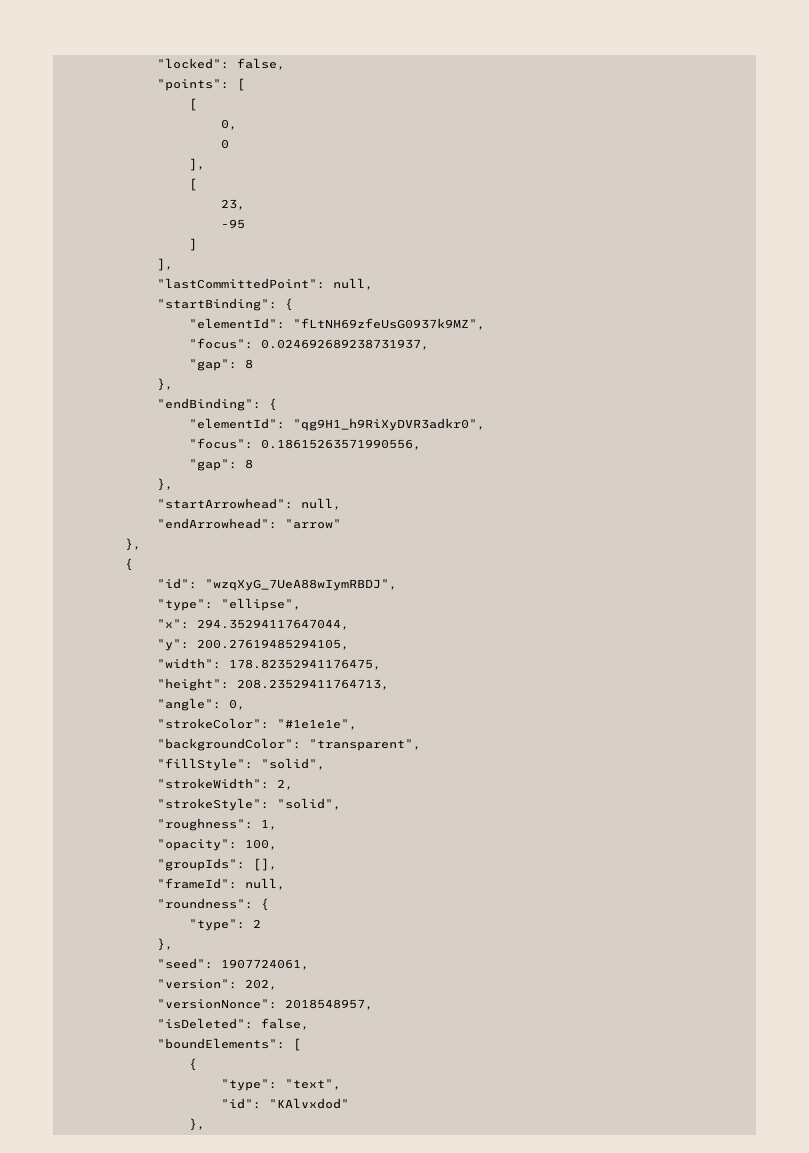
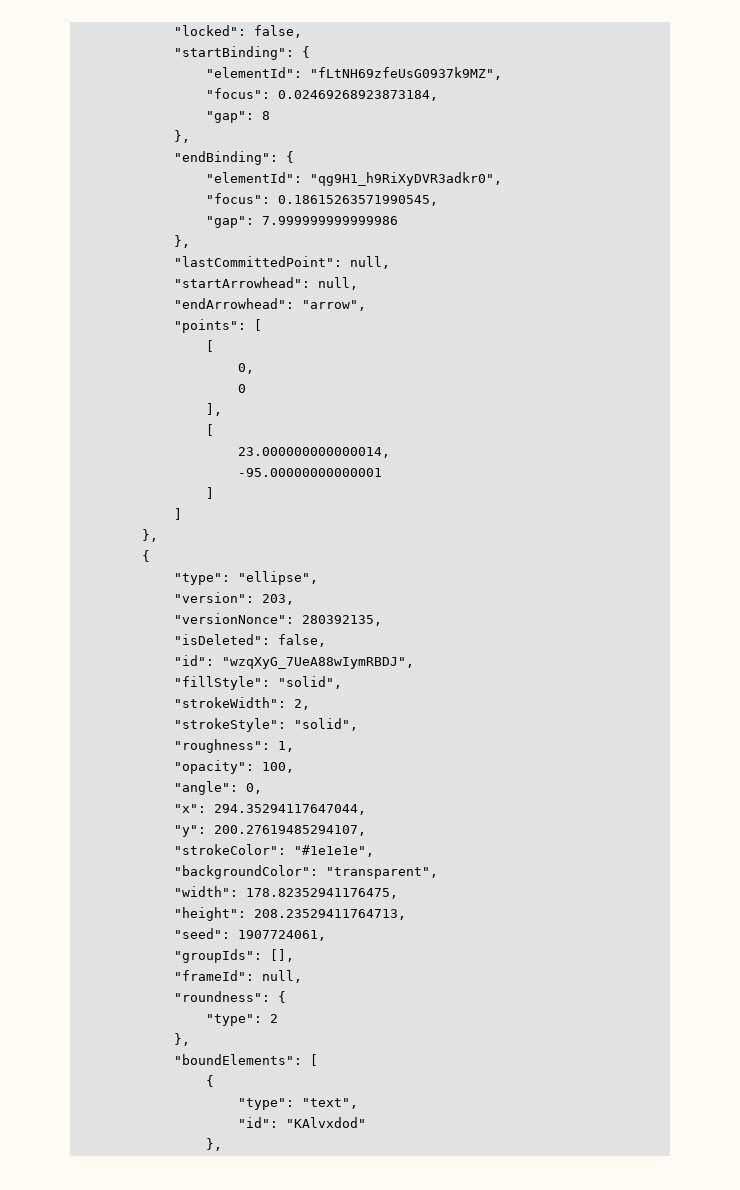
+ "startBinding": {
+ "elementId": "fLtNH69zfeUsG0937k9MZ",
+ "focus": 0.02469268923873184,
+ "gap": 8
+ },
+ "endBinding": {
+ "elementId": "qg9H1_h9RiXyDVR3adkr0",
+ "focus": 0.18615263571990545,
+ "gap": 7.999999999999986
+ },
+ "lastCommittedPoint": null,
+ "startArrowhead": null,
+ "endArrowhead": "arrow",
- 23,
- -95
+ 23.000000000000014,
+ -95.00000000000001
  ]
- ],
- "lastCommittedPoint": null,
- "startBinding": {
- "elementId": "fLtNH69zfeUsG0937k9MZ",
- "focus": 0.024692689238731937,
- "gap": 8
- },
- "endBinding": {
- "elementId": "qg9H1_h9RiXyDVR3adkr0",
- "focus": 0.18615263571990556,
- "gap": 8
- },
- "startArrowhead": null,
- "endArrowhead": "arrow"
+ ]
- "id": "wzqXyG_7UeA88wIymRBDJ",
- "x": 294.35294117647044,
- "y": 200.27619485294105,
- "width": 178.82352941176475,
- "height": 208.23529411764713,
- "angle": 0,
- "strokeColor": "#1e1e1e",
- "backgroundColor": "transparent",
+ "version": 203,
+ "versionNonce": 280392135,
+ "isDeleted": false,
+ "id": "wzqXyG_7UeA88wIymRBDJ",
+ "angle": 0,
+ "x": 294.35294117647044,
+ "y": 200.27619485294107,
+ "strokeColor": "#1e1e1e",
+ "backgroundColor": "transparent",
+ "width": 178.82352941176475,
+ "height": 208.23529411764713,
+ "seed": 1907724061,
- "seed": 1907724061,
- "version": 202,
- "versionNonce": 2018548957,
- "isDeleted": false,

